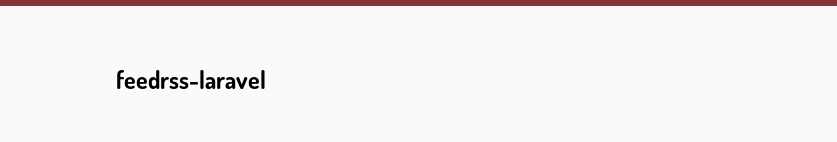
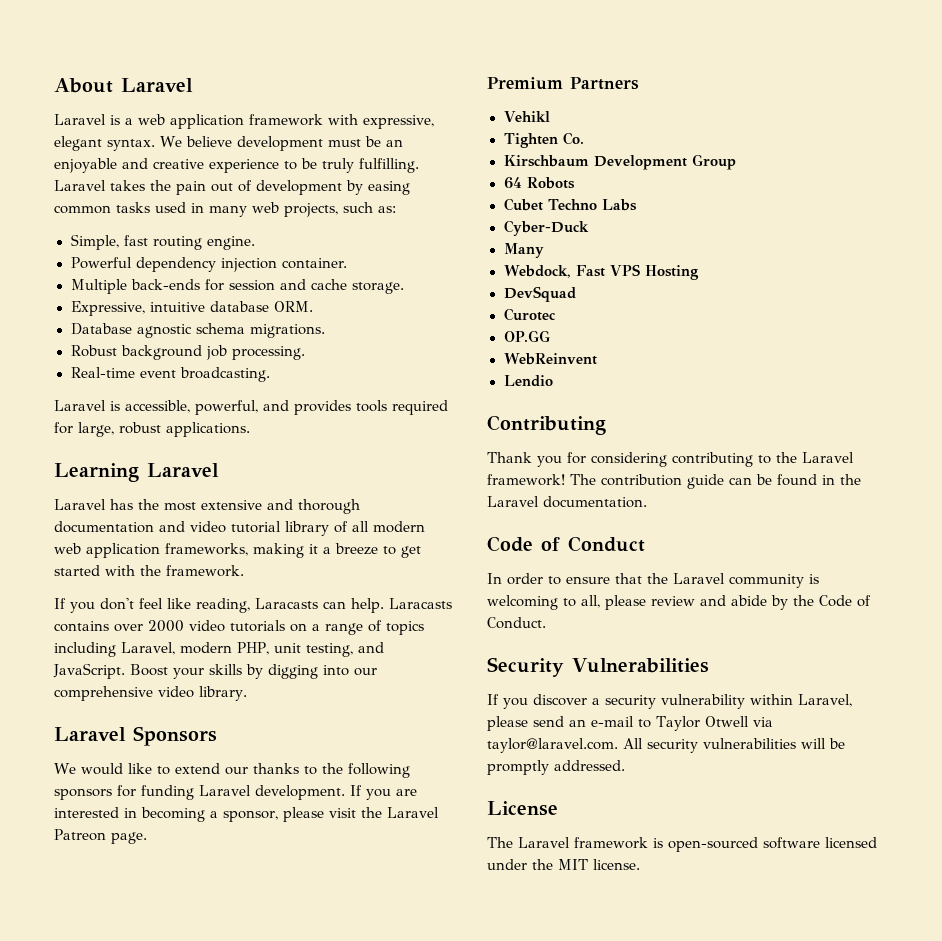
- feedrss-laravel
+ About Laravel
+ Laravel is a web application framework with expressive, elegant syntax. We believe development must be an enjoyable and creative experience to be truly fulfilling. Laravel takes the pain out of development by easing common tasks used in many web projects, such as:
+ Simple, fast routing engine.
+ Powerful dependency injection container.
+ Multiple back-ends for session and cache storage.
+ Expressive, intuitive database ORM.
+ Database agnostic schema migrations.
+ Robust background job processing.
+ Real-time event broadcasting.
+ Laravel is accessible, powerful, and provides tools required for large, robust applications.
+ Learning Laravel
+ Laravel has the most extensive and thorough documentation and video tutorial library of all modern web application frameworks, making it a breeze to get started with the framework.
+ If you don't feel like reading, Laracasts can help. Laracasts contains over 2000 video tutorials on a range of topics including Laravel, modern PHP, unit testing, and JavaScript. Boost your skills by digging into our comprehensive video library.
+ Laravel Sponsors
+ We would like to extend our thanks to the following sponsors for funding Laravel development. If you are interested in becoming a sponsor, please visit the Laravel Patreon page.
+ Premium Partners
+ Vehikl
+ Tighten Co.
+ Kirschbaum Development Group
+ 64 Robots
+ Cubet Techno Labs
+ Cyber-Duck
+ Many
+ Webdock, Fast VPS Hosting
+ DevSquad
+ Curotec
+ OP.GG
+ WebReinvent
+ Lendio
+ Contributing
+ Thank you for considering contributing to the Laravel framework! The contribution guide can be found in the Laravel documentation.
+ Code of Conduct
+ In order to ensure that the Laravel community is welcoming to all, please review and abide by the Code of Conduct.
+ Security Vulnerabilities
+ If you discover a security vulnerability within Laravel, please send an e-mail to Taylor Otwell via taylor@laravel.com. All security vulnerabilities will be promptly addressed.
+ License
+ The Laravel framework is open-sourced software licensed under the MIT license.

